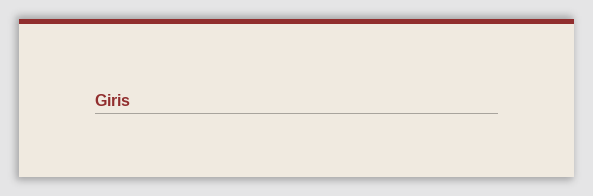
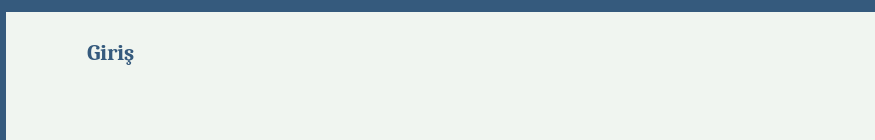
- Giris
+ Giriş

